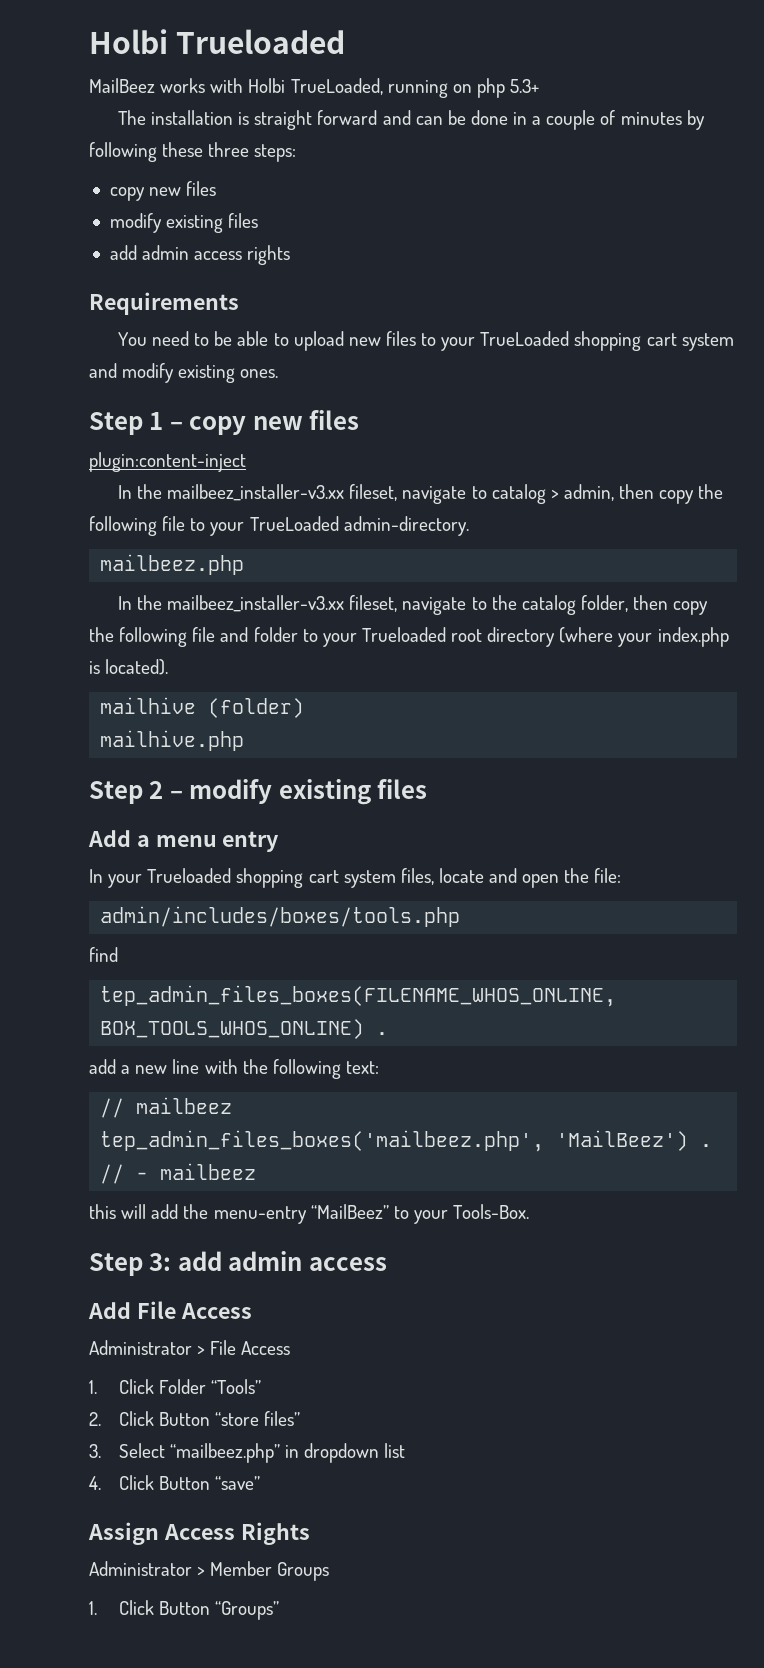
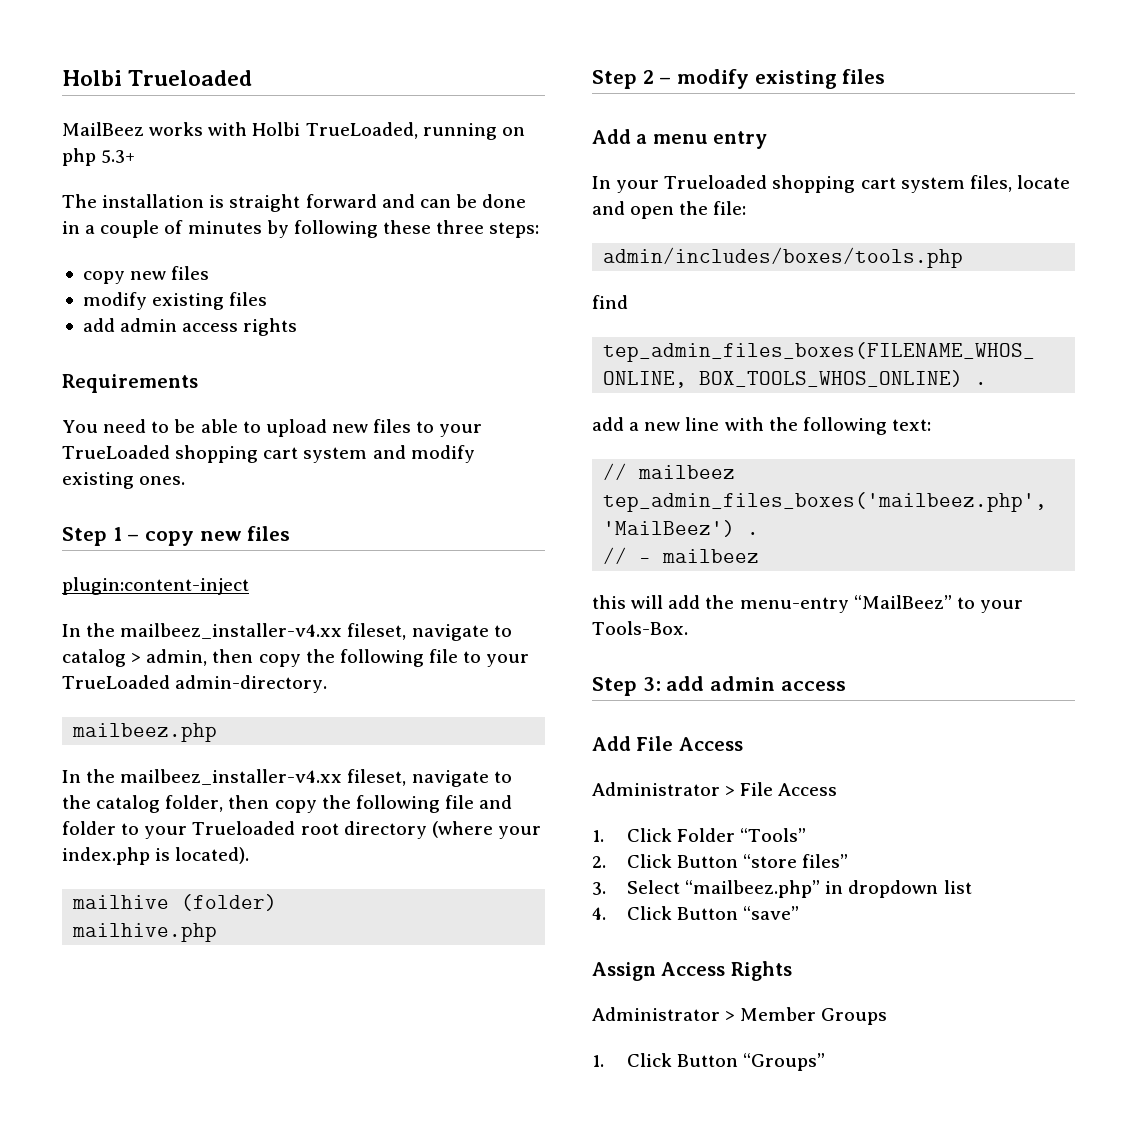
- In the mailbeez_installer-v3.xx fileset, navigate to catalog > admin, then copy the following file to your TrueLoaded admin-directory.
+ In the mailbeez_installer-v4.xx fileset, navigate to catalog > admin, then copy the following file to your TrueLoaded admin-directory.
- In the mailbeez_installer-v3.xx fileset, navigate to the catalog folder, then copy the following file and folder to your Trueloaded root directory (where your index.php is located).
+ In the mailbeez_installer-v4.xx fileset, navigate to the catalog folder, then copy the following file and folder to your Trueloaded root directory (where your index.php is located).

